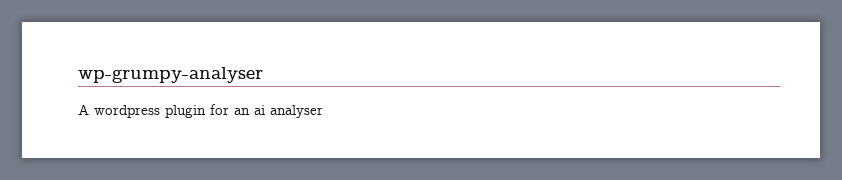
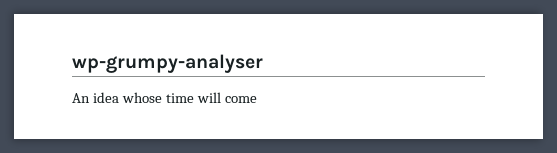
- A wordpress plugin for an ai analyser
+ An idea whose time will come

